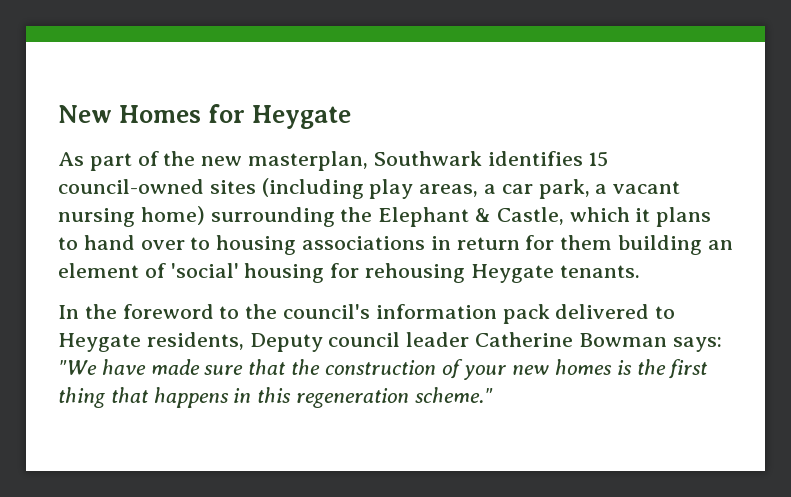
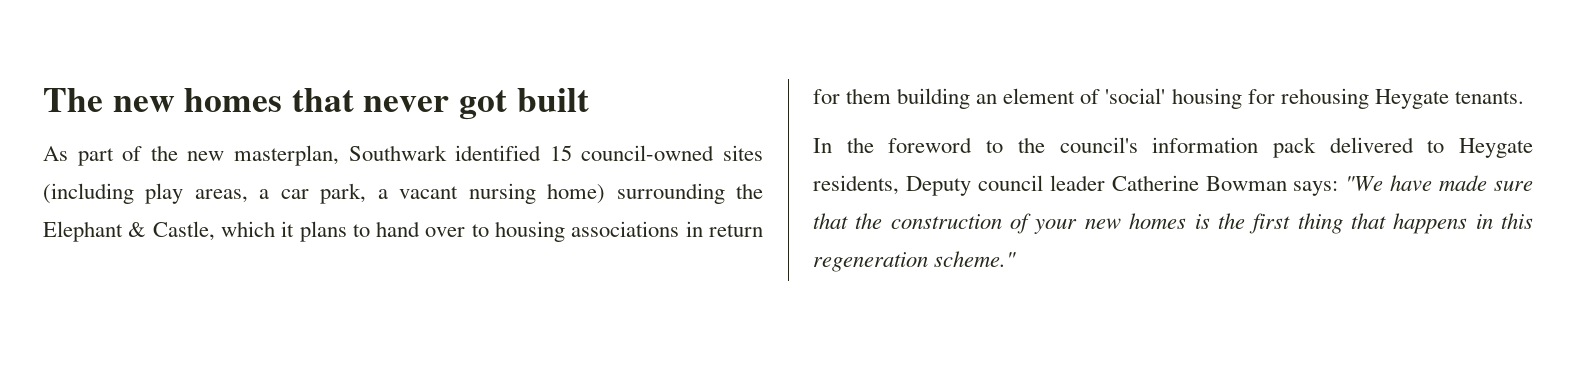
- New Homes for Heygate
+ The new homes that never got built
- As part of the new masterplan, Southwark identifies 15 council-owned sites (including play areas, a car park, a vacant nursing home) surrounding the Elephant & Castle, which it plans to hand over to housing associations in return for them building an element of 'social' housing for rehousing Heygate tenants.
+ As part of the new masterplan, Southwark identified 15 council-owned sites (including play areas, a car park, a vacant nursing home) surrounding the Elephant & Castle, which it plans to hand over to housing associations in return for them building an element of 'social' housing for rehousing Heygate tenants.

